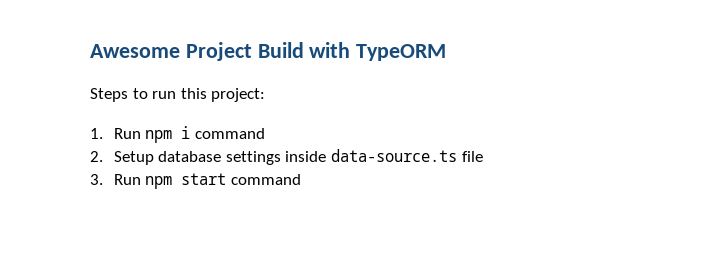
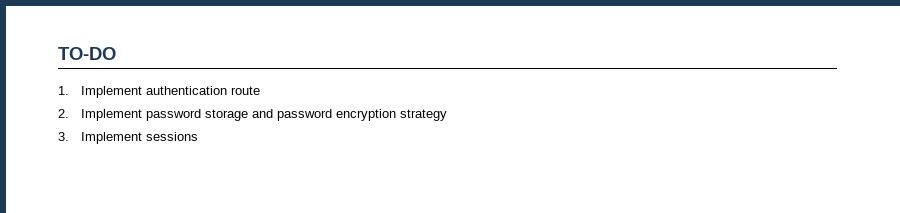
- Awesome Project Build with TypeORM
- Steps to run this project:
- 1. Run npm i command
- 2. Setup database settings inside data-source.ts file
- 3. Run npm start command
+ TO-DO
+ 1. Implement authentication route
+ 2. Implement password storage and password encryption strategy
+ 3. Implement sessions

